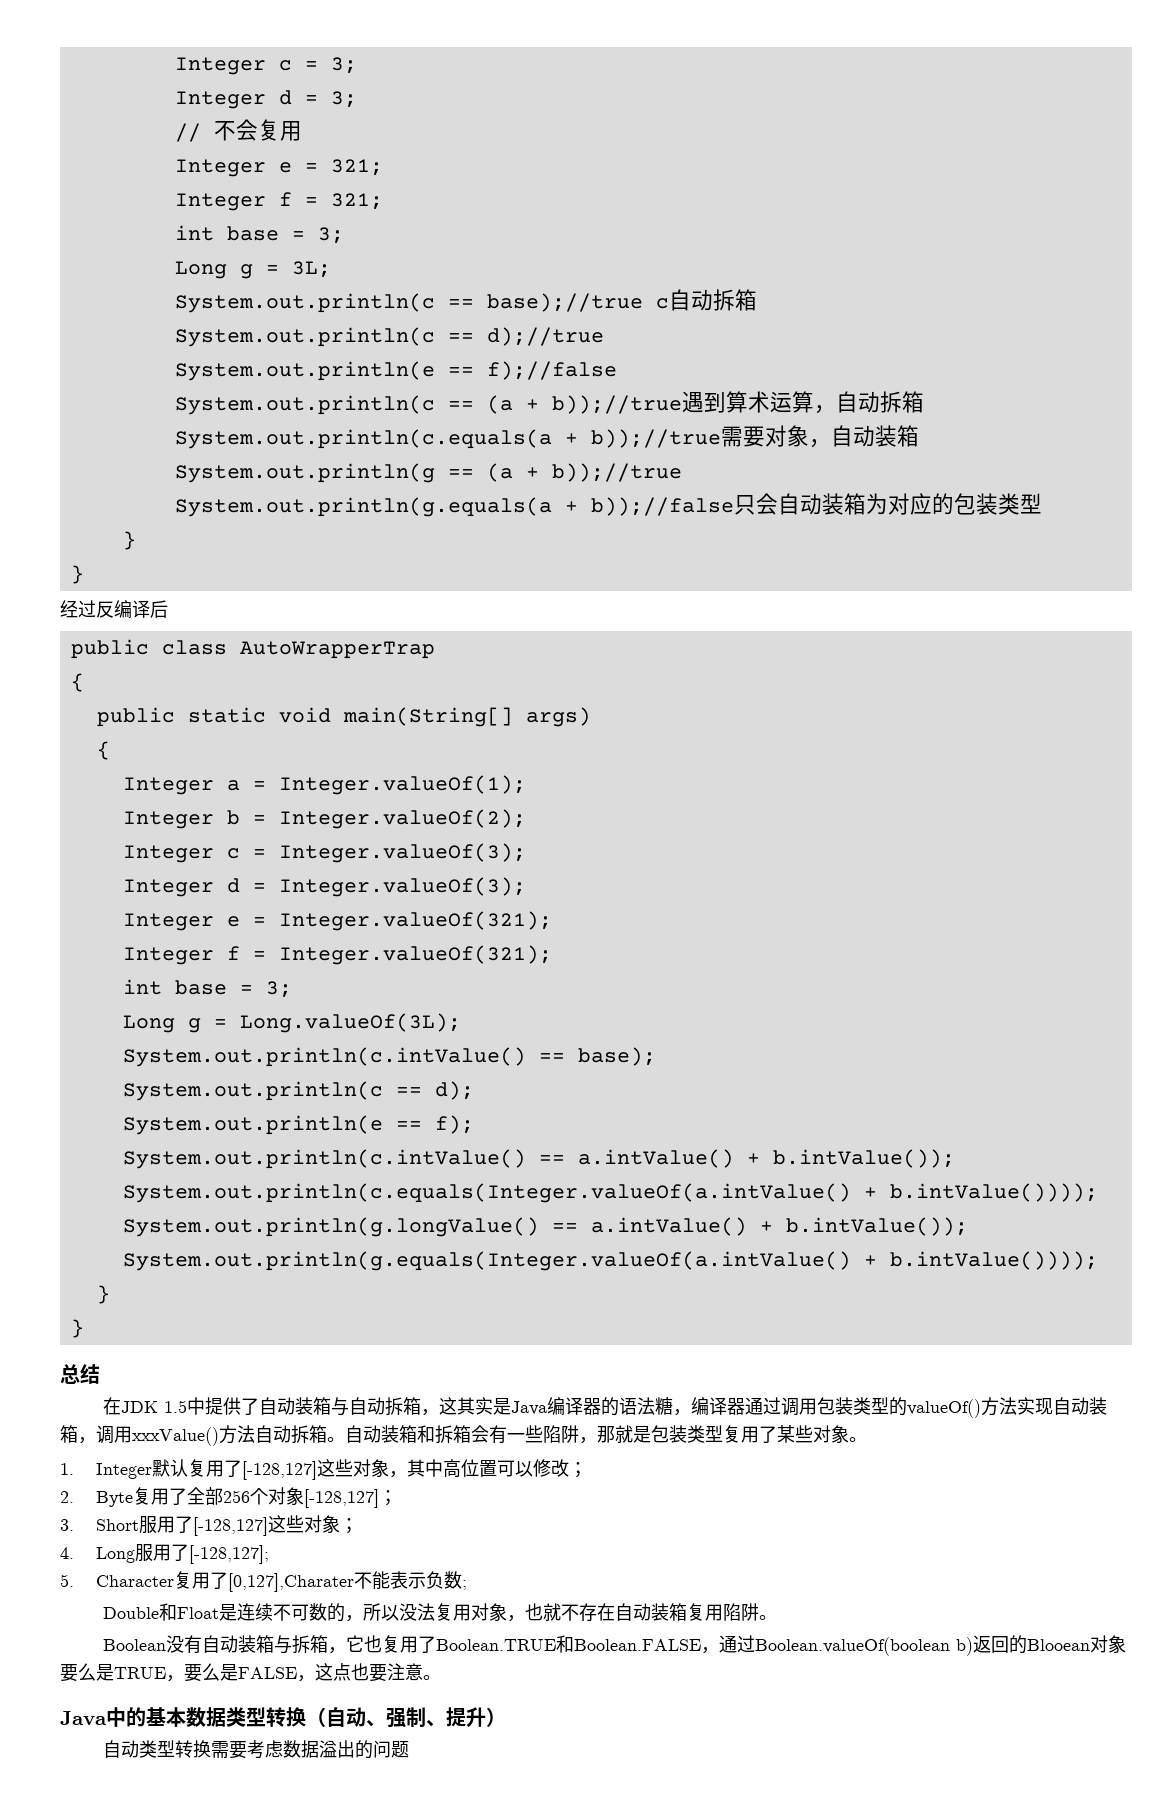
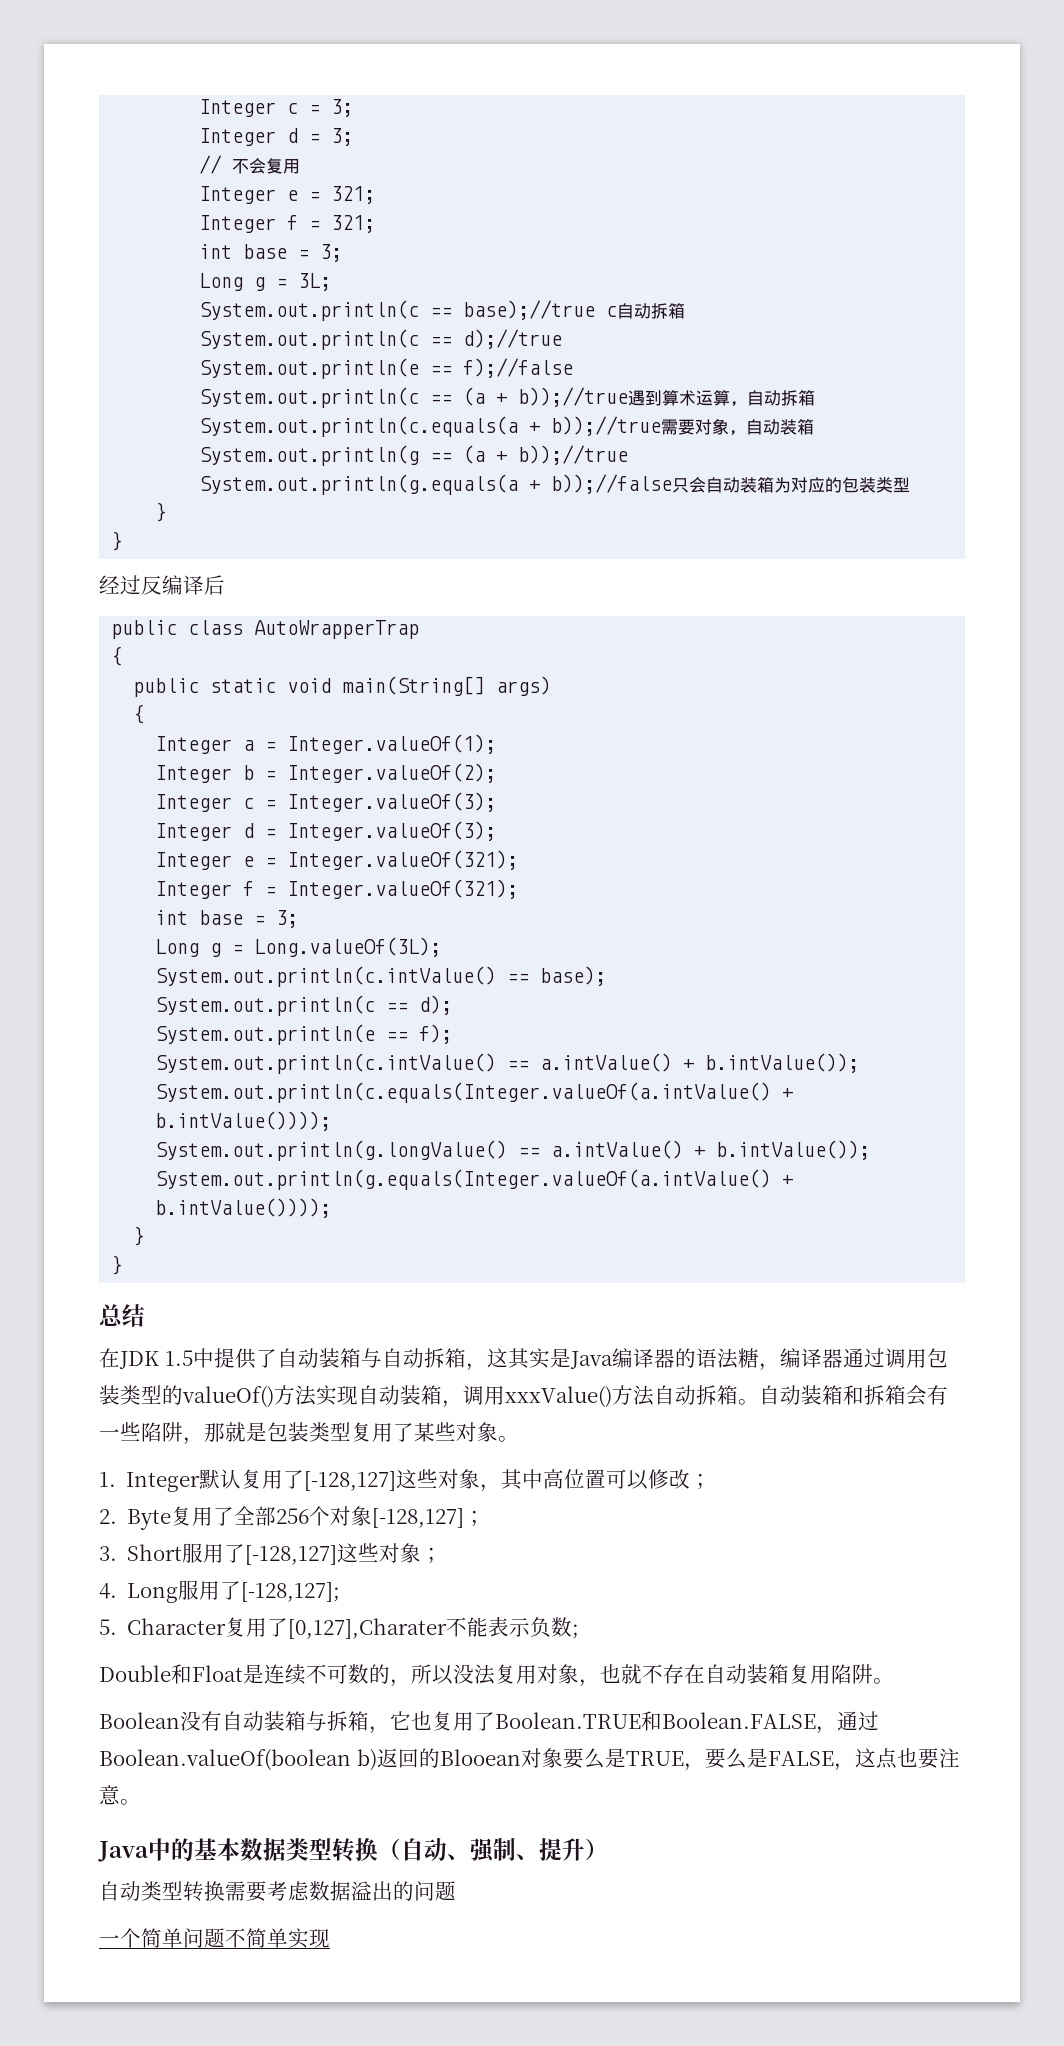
+ 一个简单问题不简单实现

